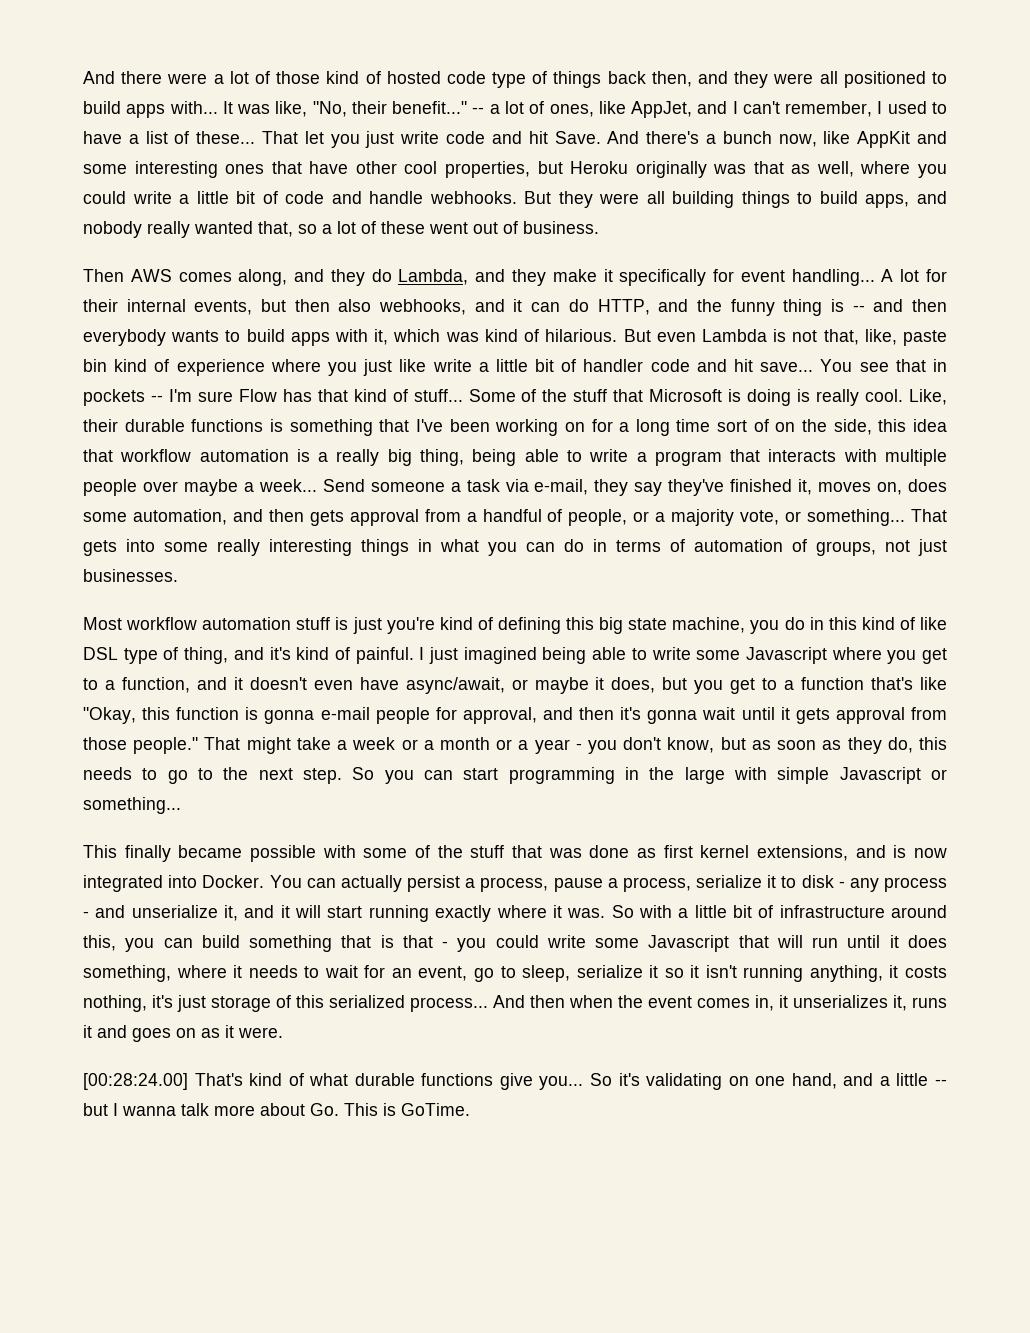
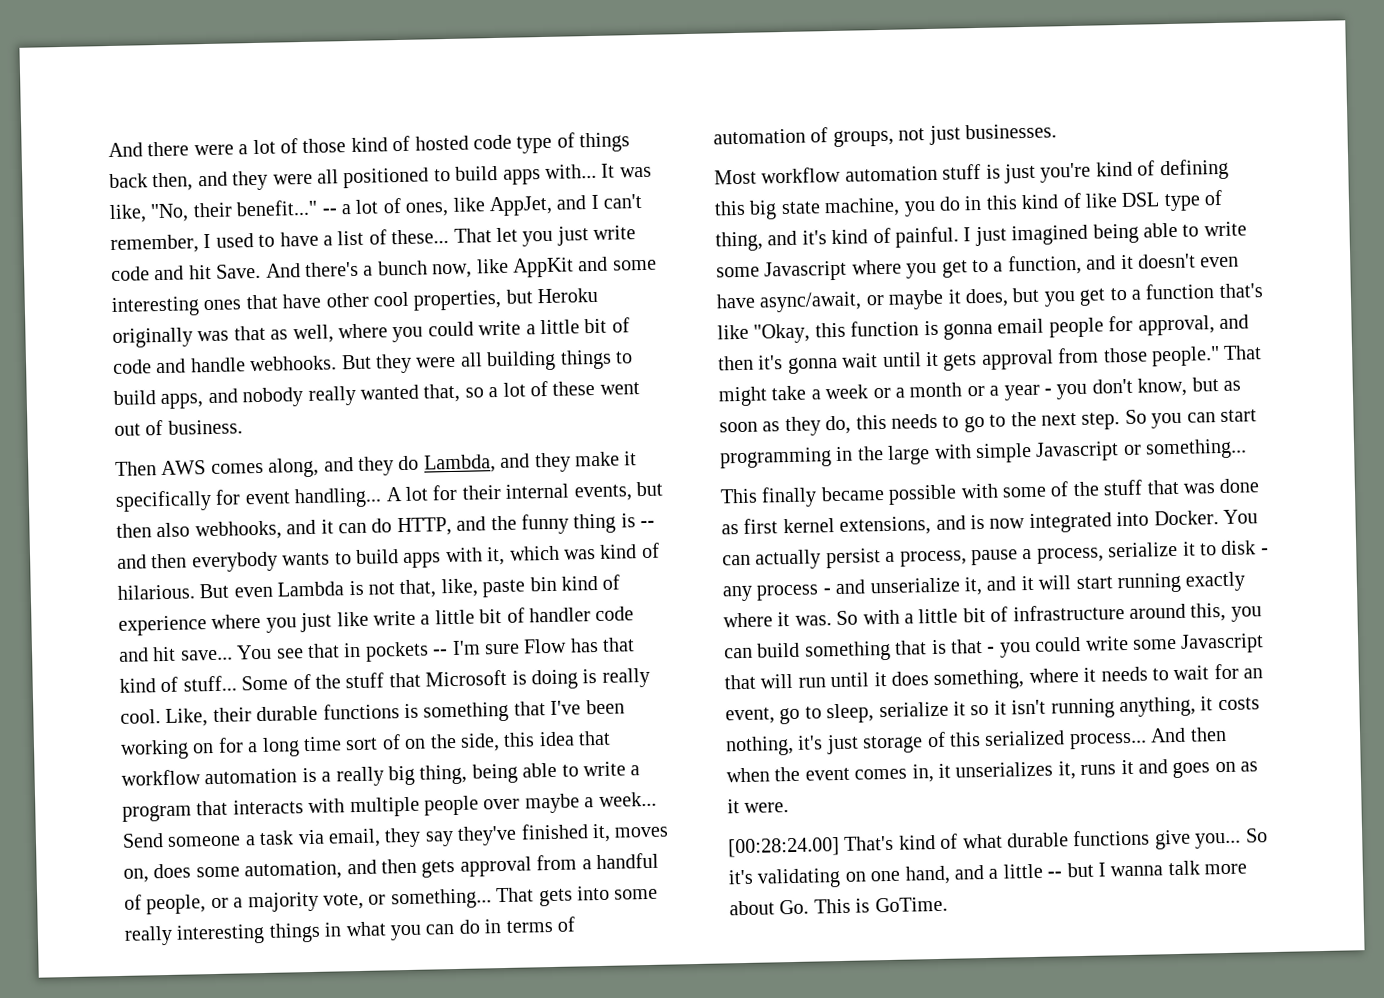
- Send someone a task via e-mail, they say they've finished it, moves on, does some automation, and then gets approval from a handful of people, or a majority vote, or something...
+ Send someone a task via email, they say they've finished it, moves on, does some automation, and then gets approval from a handful of people, or a majority vote, or something...
- I just imagined being able to write some Javascript where you get to a function, and it doesn't even have async/await, or maybe it does, but you get to a function that's like "Okay, this function is gonna e-mail people for approval, and then it's gonna wait until it gets approval from those people."
+ I just imagined being able to write some Javascript where you get to a function, and it doesn't even have async/await, or maybe it does, but you get to a function that's like "Okay, this function is gonna email people for approval, and then it's gonna wait until it gets approval from those people."

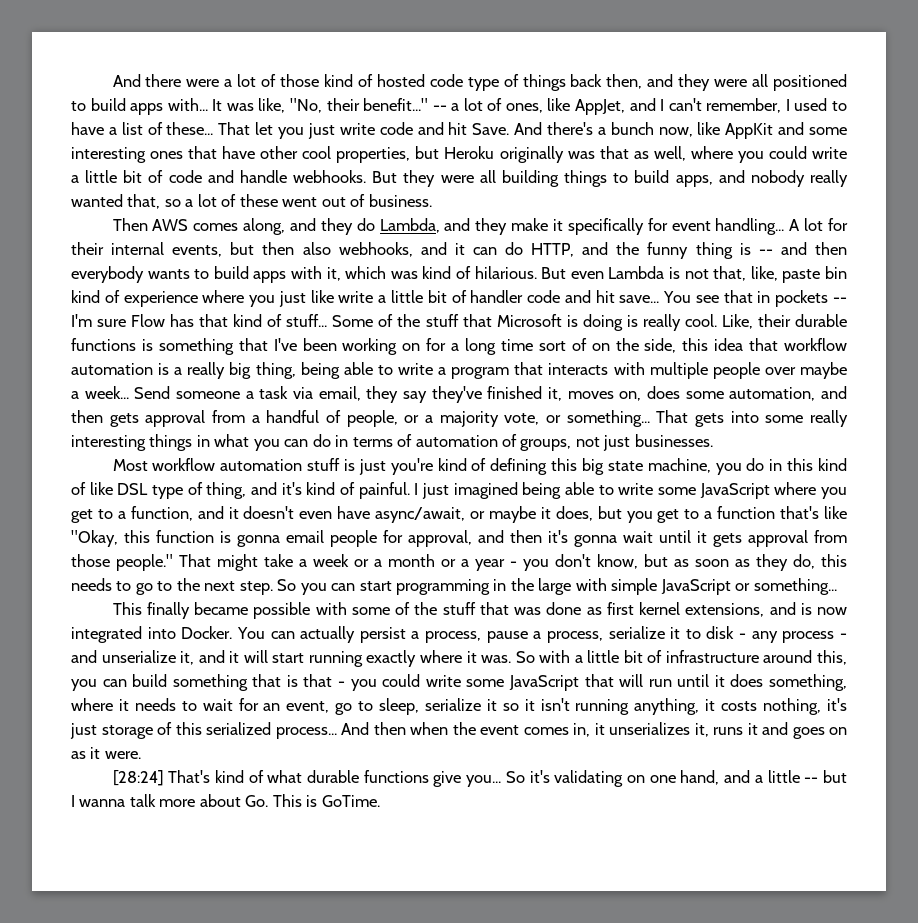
- I just imagined being able to write some Javascript where you get to a function, and it doesn't even have async/await, or maybe it does, but you get to a function that's like "Okay, this function is gonna email people for approval, and then it's gonna wait until it gets approval from those people."
+ I just imagined being able to write some JavaScript where you get to a function, and it doesn't even have async/await, or maybe it does, but you get to a function that's like "Okay, this function is gonna email people for approval, and then it's gonna wait until it gets approval from those people."
- So you can start programming in the large with simple Javascript or something...
+ So you can start programming in the large with simple JavaScript or something...
- So with a little bit of infrastructure around this, you can build something that is that - you could write some Javascript that will run until it does something, where it needs to wait for an event, go to sleep, serialize it so it isn't running anything, it costs nothing, it's just storage of this serialized process...
+ So with a little bit of infrastructure around this, you can build something that is that - you could write some JavaScript that will run until it does something, where it needs to wait for an event, go to sleep, serialize it so it isn't running anything, it costs nothing, it's just storage of this serialized process...
- [00:28:24.00] That's kind of what durable functions give you...
+ [28:24] That's kind of what durable functions give you...

